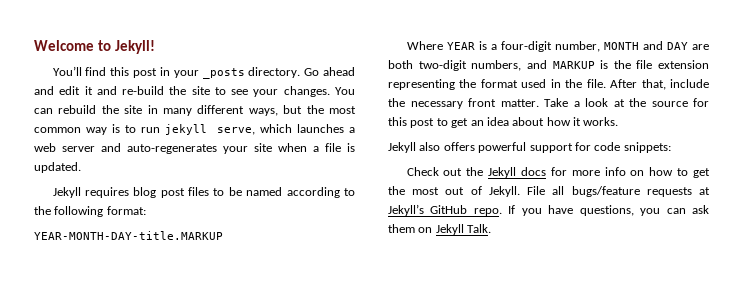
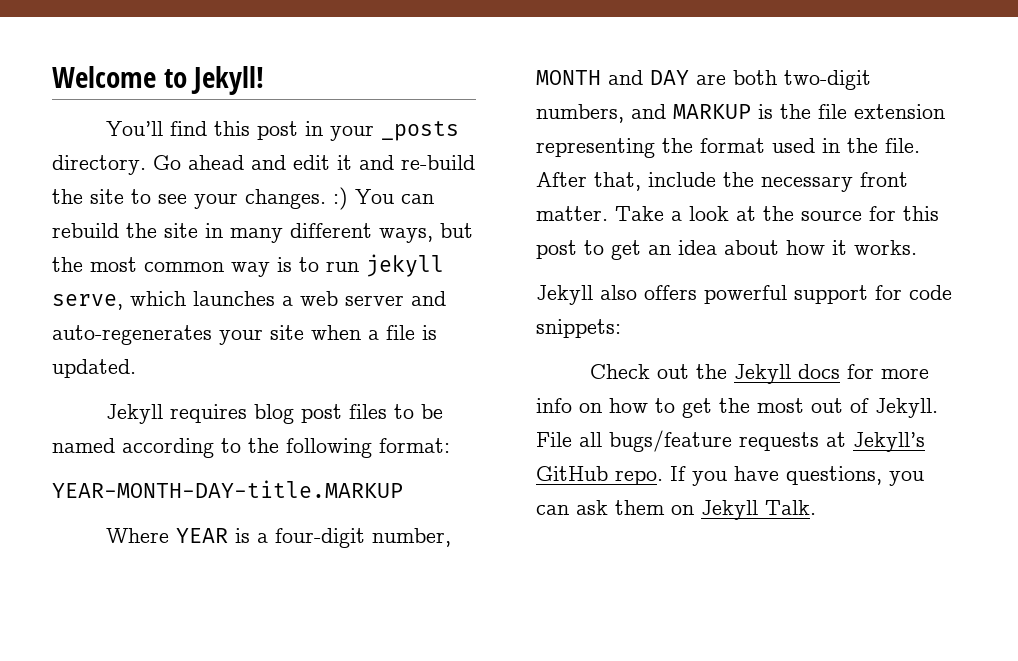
- Go ahead and edit it and re-build the site to see your changes. You can rebuild the site in many different ways, but the most common way is to run jekyll serve, which launches a web server and auto-regenerates your site when a file is updated.
+ Go ahead and edit it and re-build the site to see your changes. :) You can rebuild the site in many different ways, but the most common way is to run jekyll serve, which launches a web server and auto-regenerates your site when a file is updated.

